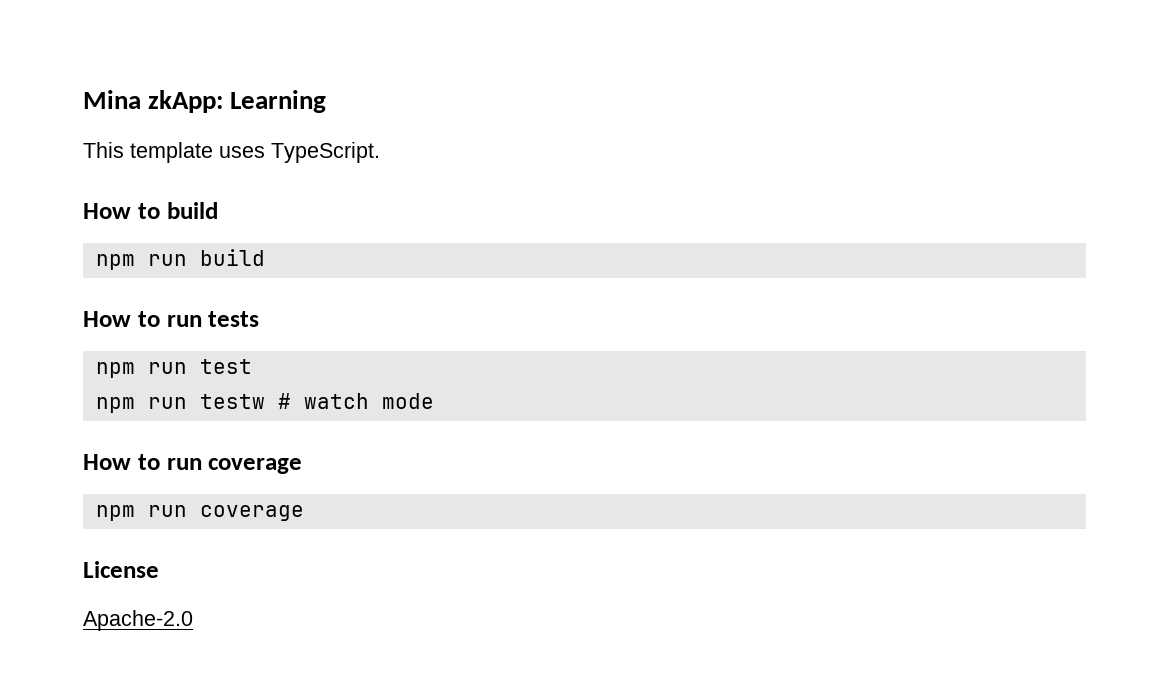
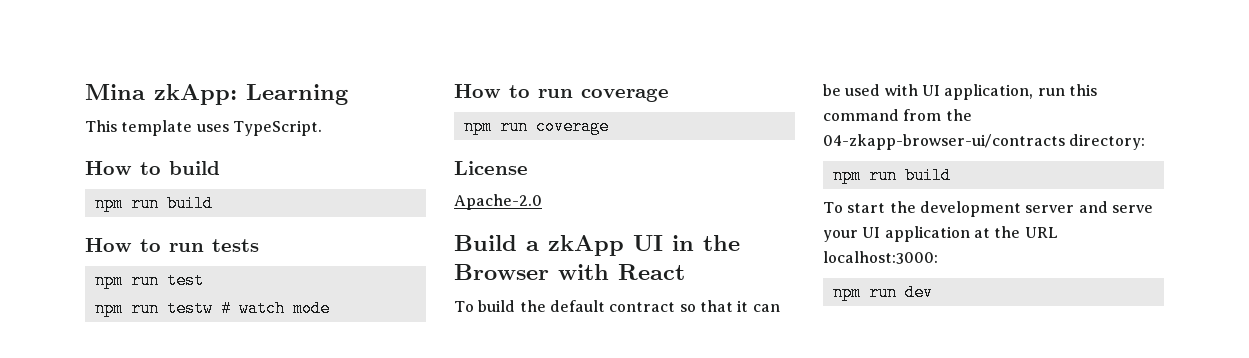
+ Build a zkApp UI in the Browser with React
+ To build the default contract so that it can be used with UI application, run this command from the 04-zkapp-browser-ui/contracts directory:
+ npm run build
+ To start the development server and serve your UI application at the URL localhost:3000:
+ npm run dev

